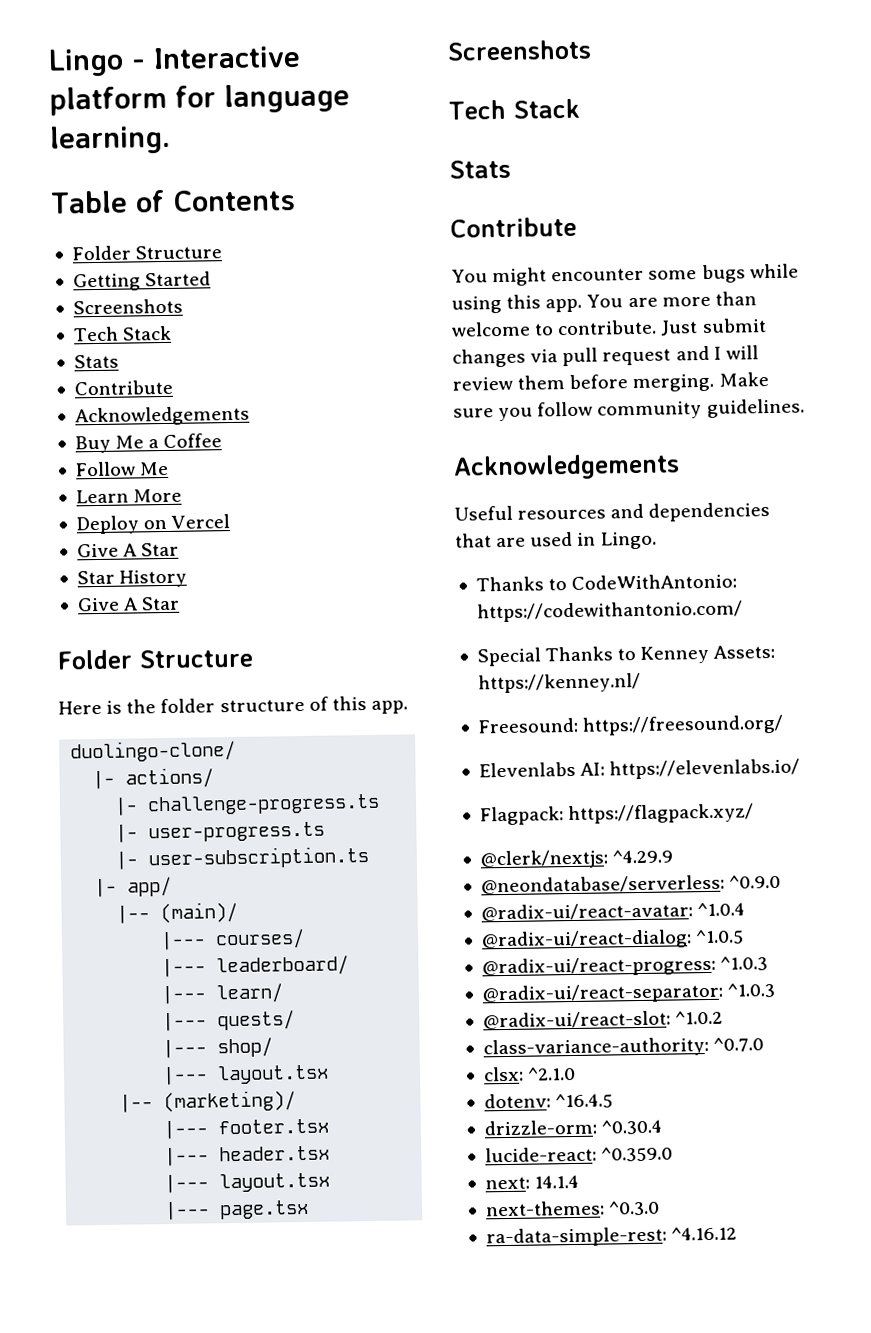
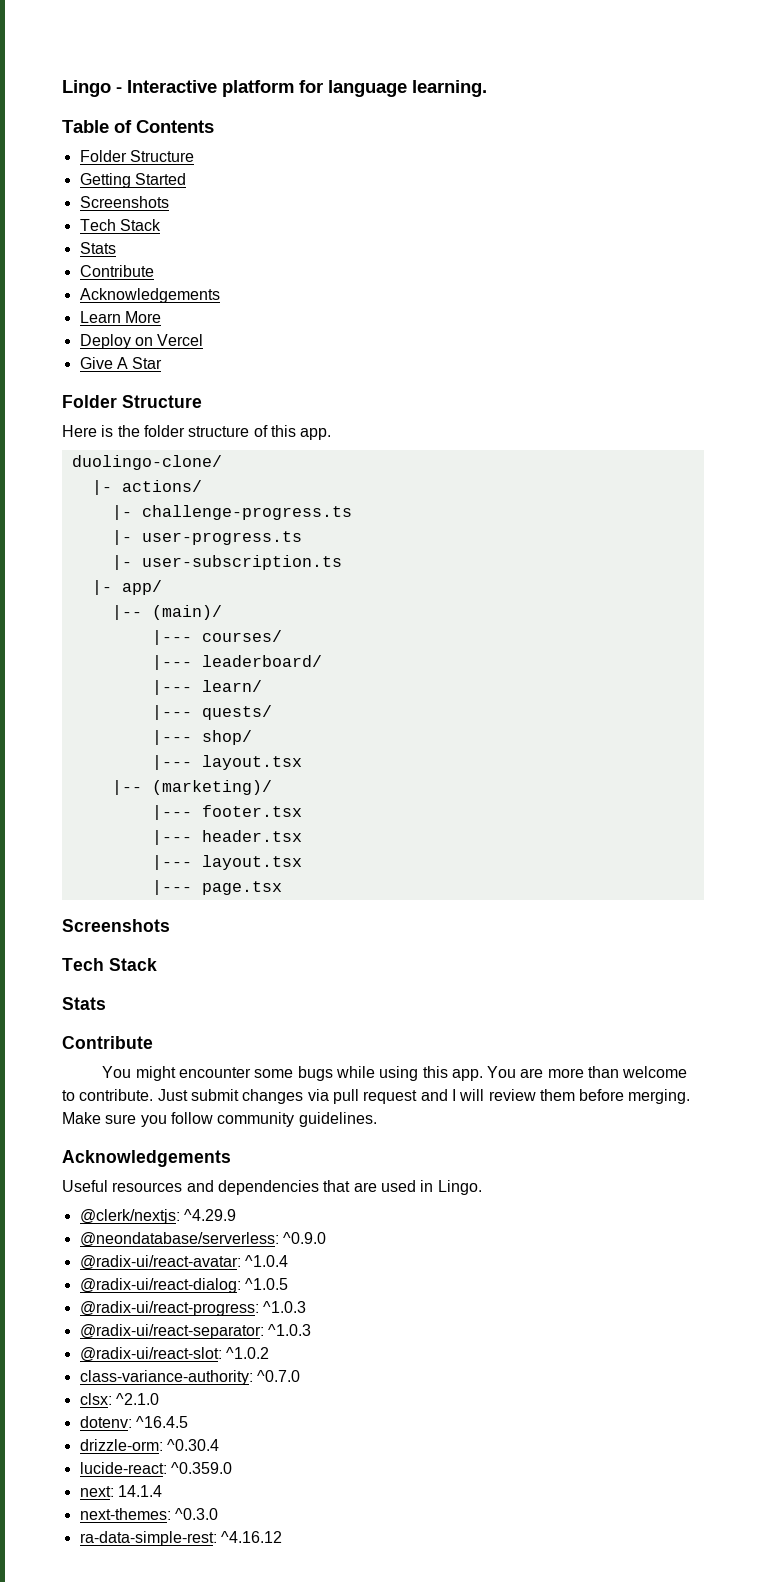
- Buy Me a Coffee
- Follow Me
- Star History
- Give A Star
- Thanks to CodeWithAntonio: https://codewithantonio.com/
- Special Thanks to Kenney Assets: https://kenney.nl/
- Freesound: https://freesound.org/
- Elevenlabs AI: https://elevenlabs.io/
- Flagpack: https://flagpack.xyz/

